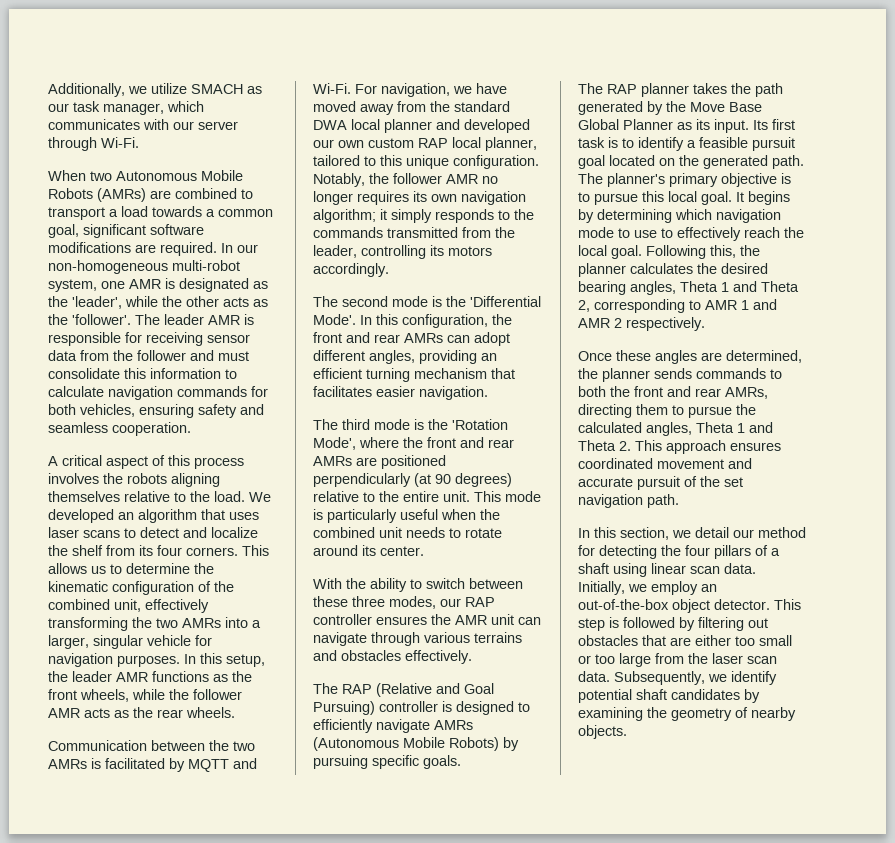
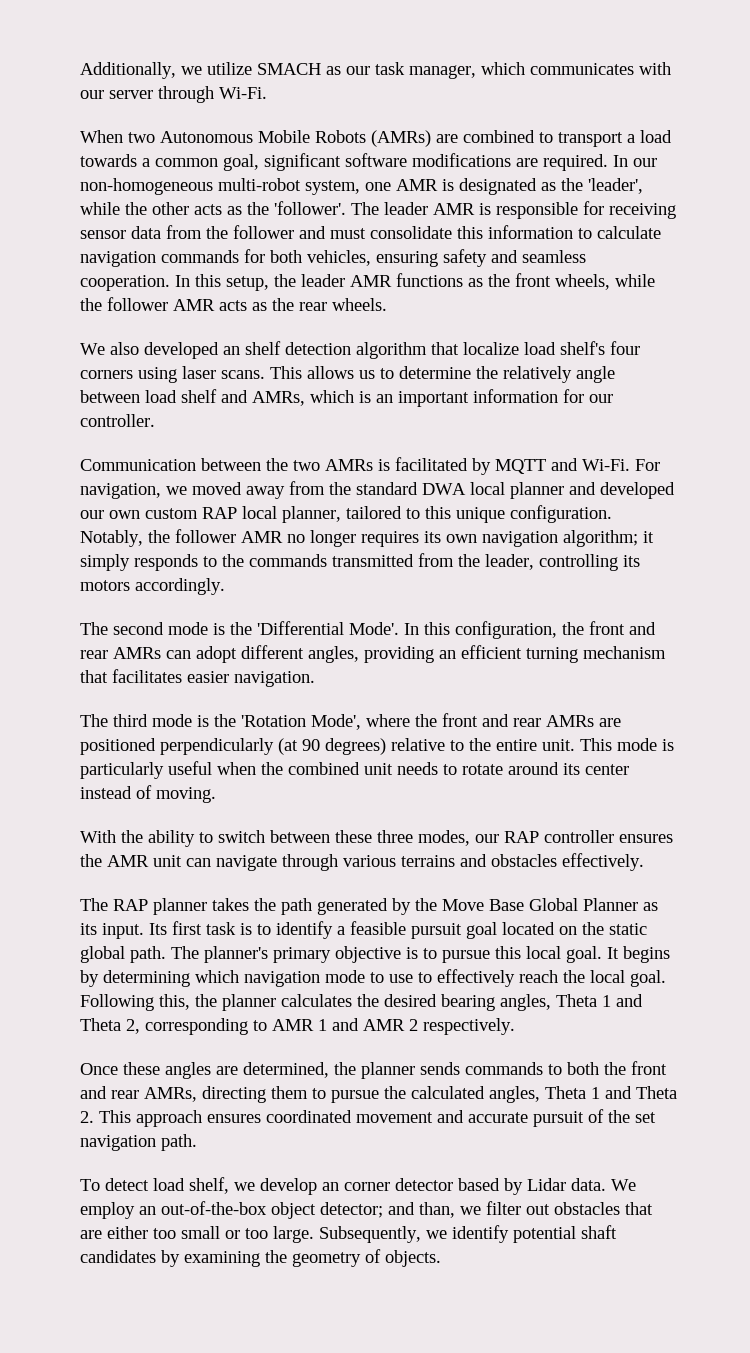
- The leader AMR is responsible for receiving sensor data from the follower and must consolidate this information to calculate navigation commands for both vehicles, ensuring safety and seamless cooperation.
- A critical aspect of this process involves the robots aligning themselves relative to the load. We developed an algorithm that uses laser scans to detect and localize the shelf from its four corners. This allows us to determine the kinematic configuration of the combined unit, effectively transforming the two AMRs into a larger, singular vehicle for navigation purposes. In this setup, the leader AMR functions as the front wheels, while the follower AMR acts as the rear wheels.
+ The leader AMR is responsible for receiving sensor data from the follower and must consolidate this information to calculate navigation commands for both vehicles, ensuring safety and seamless cooperation. In this setup, the leader AMR functions as the front wheels, while the follower AMR acts as the rear wheels.
+ We also developed an shelf detection algorithm that localize load shelf's four corners using laser scans. This allows us to determine the relatively angle between load shelf and AMRs, which is an important information for our controller.
- For navigation, we have moved away from the standard DWA local planner and developed our own custom RAP local planner, tailored to this unique configuration.
+ For navigation, we moved away from the standard DWA local planner and developed our own custom RAP local planner, tailored to this unique configuration.
- This mode is particularly useful when the combined unit needs to rotate around its center.
+ This mode is particularly useful when the combined unit needs to rotate around its center instead of moving.
- The RAP (Relative and Goal Pursuing) controller is designed to efficiently navigate AMRs (Autonomous Mobile Robots) by pursuing specific goals.
- Its first task is to identify a feasible pursuit goal located on the generated path.
+ Its first task is to identify a feasible pursuit goal located on the static global path.
- In this section, we detail our method for detecting the four pillars of a shaft using linear scan data. Initially, we employ an out-of-the-box object detector. This step is followed by filtering out obstacles that are either too small or too large from the laser scan data.
+ To detect load shelf, we develop an corner detector based by Lidar data. We employ an out-of-the-box object detector; and than, we filter out obstacles that are either too small or too large.
- Subsequently, we identify potential shaft candidates by examining the geometry of nearby objects.
+ Subsequently, we identify potential shaft candidates by examining the geometry of objects.

